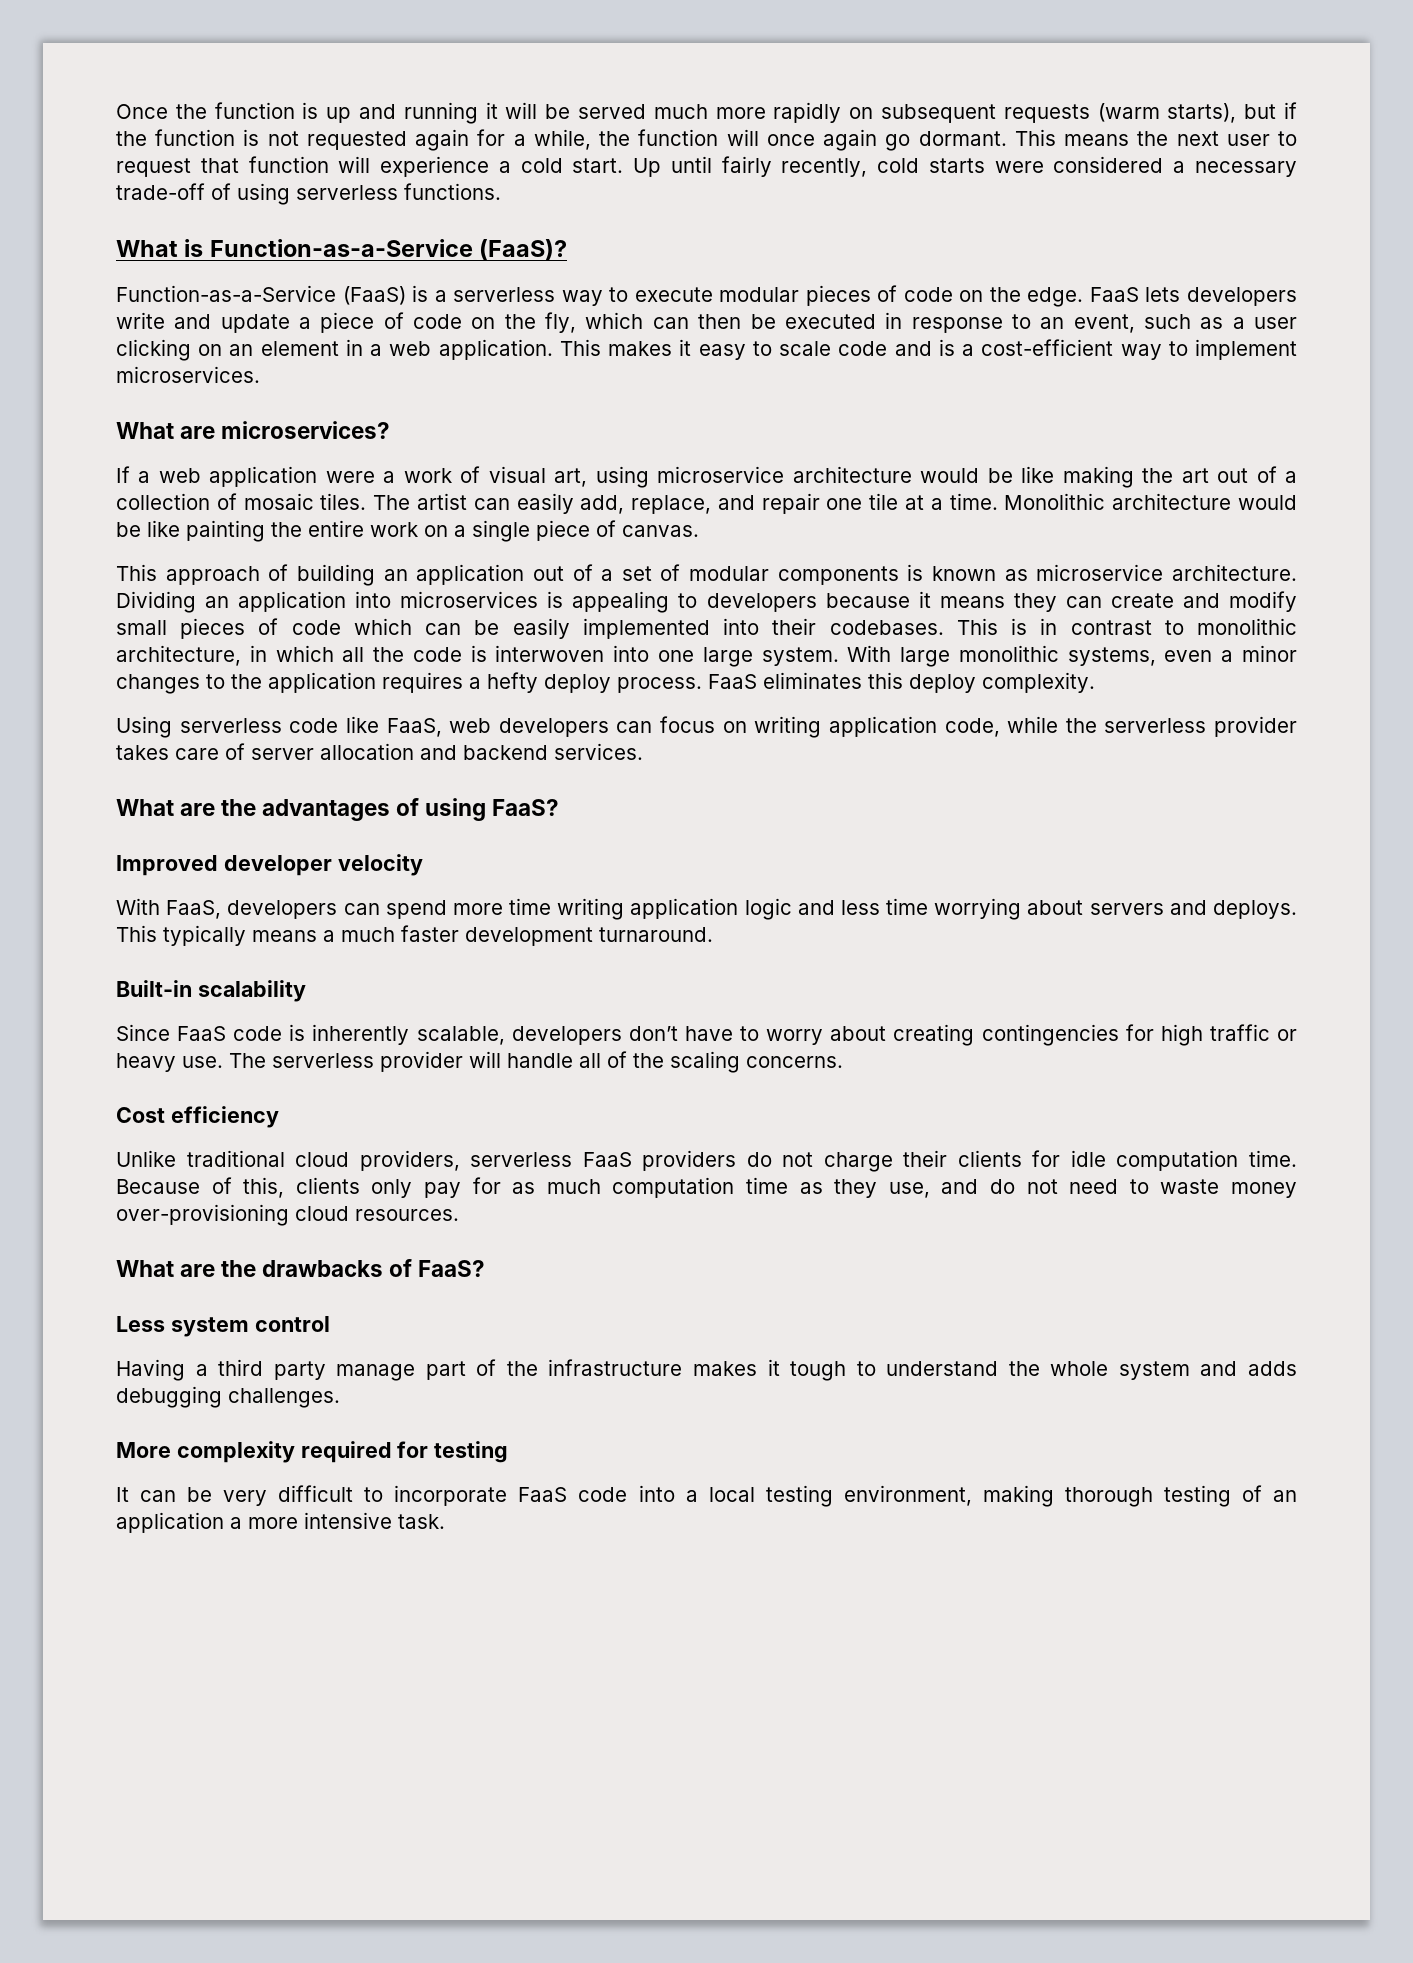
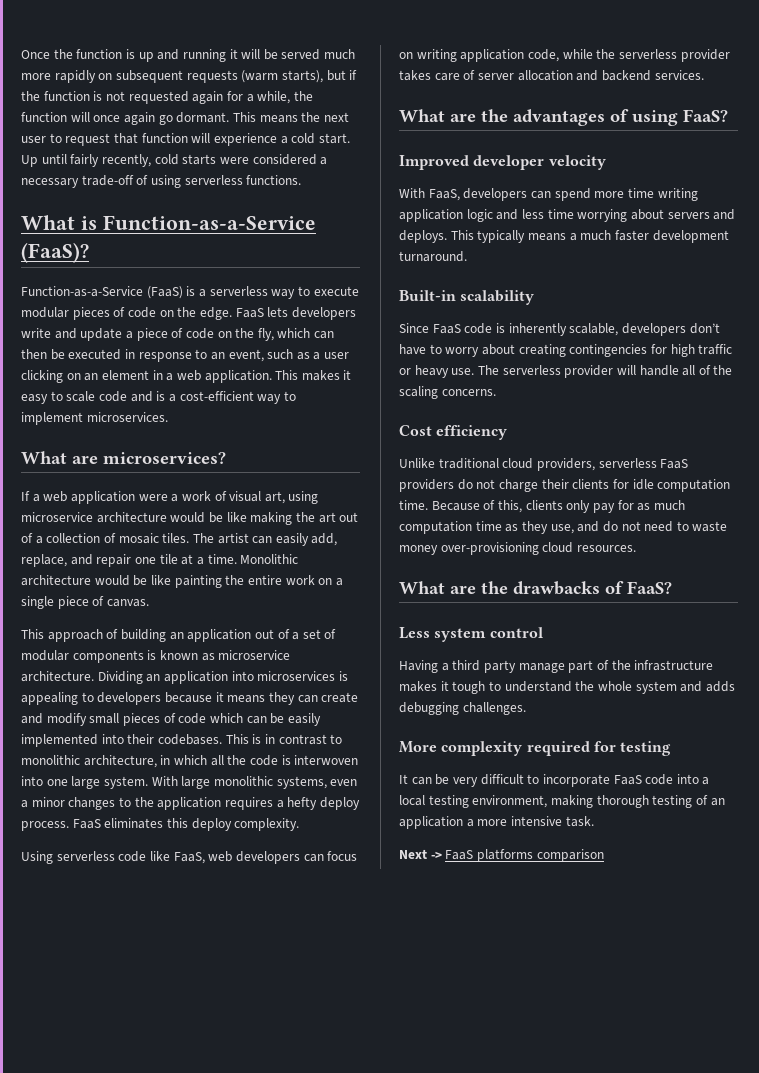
+ Next -> FaaS platforms comparison

